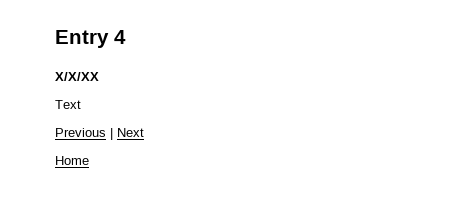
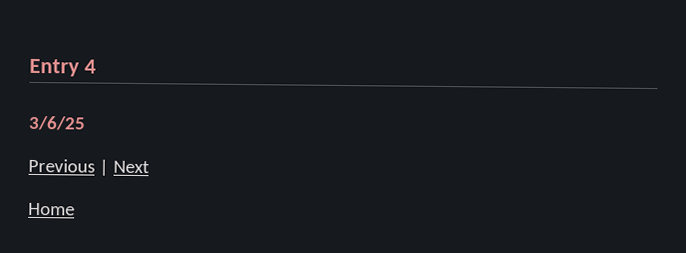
- X/X/XX
- Text
+ 3/6/25

